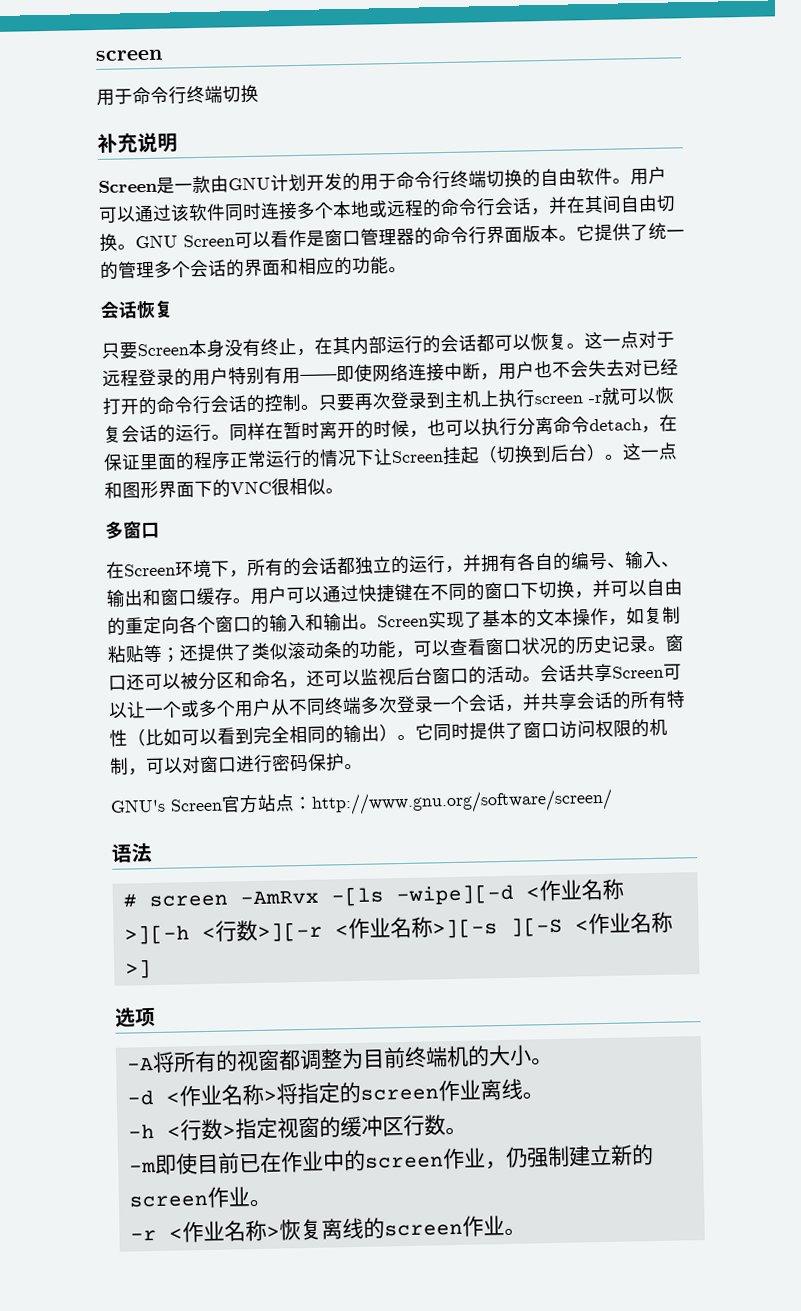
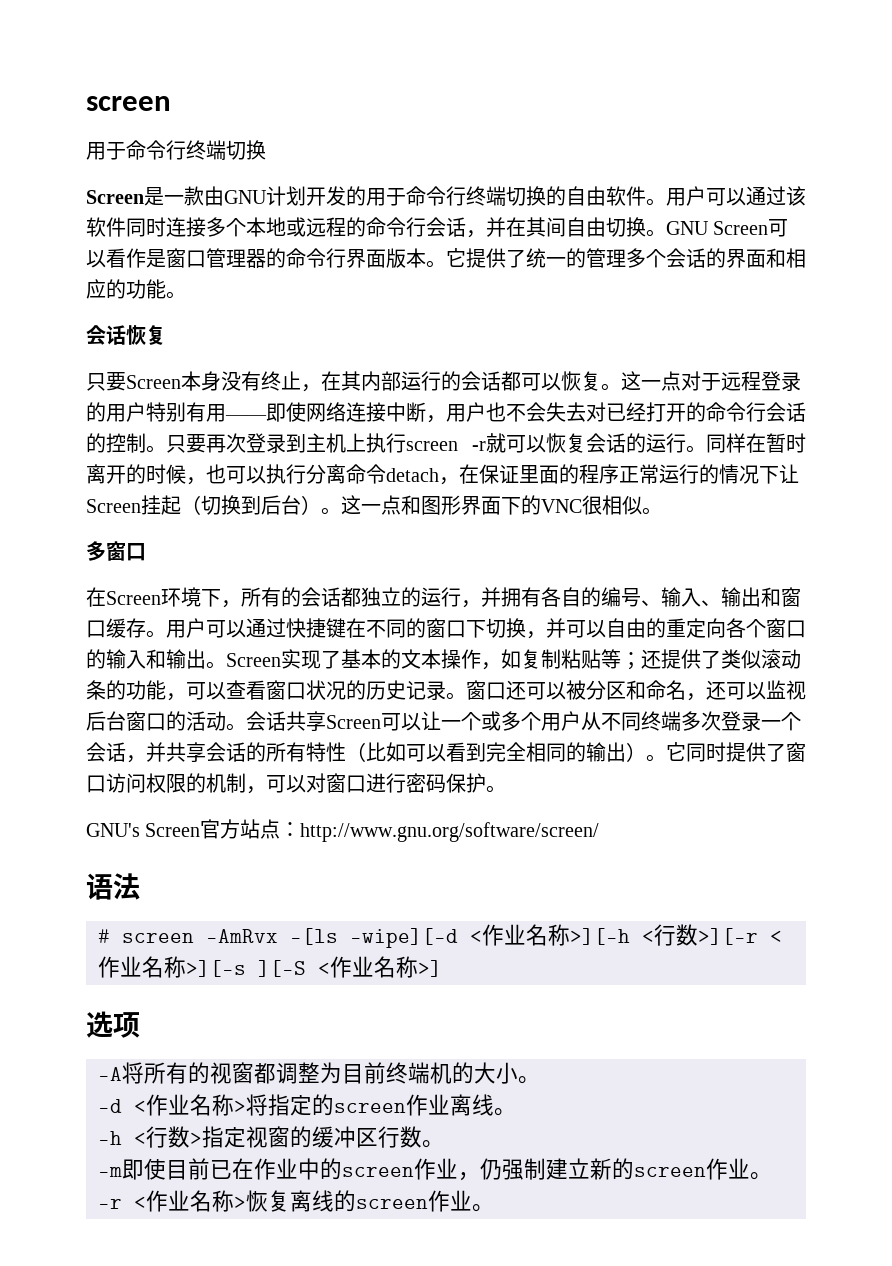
- 补充说明

